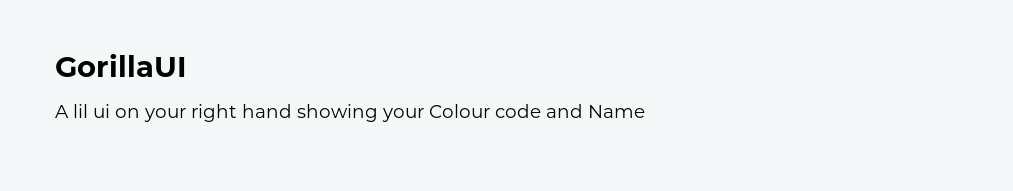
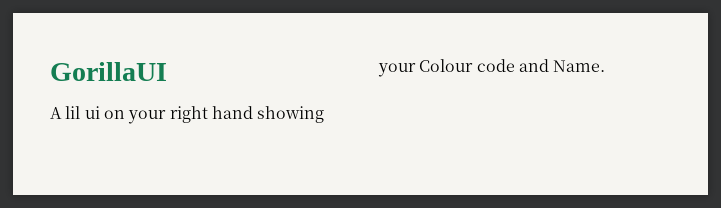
- A lil ui on your right hand showing your Colour code and Name
+ A lil ui on your right hand showing your Colour code and Name.

